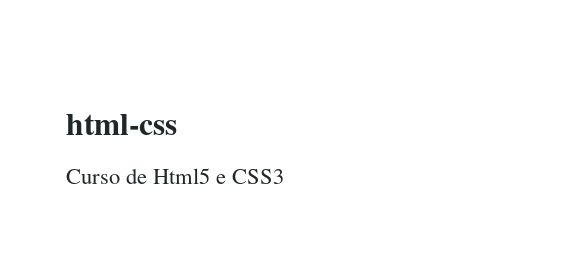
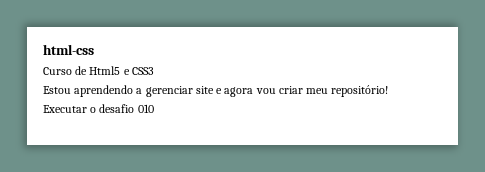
+ Estou aprendendo a gerenciar site e agora vou criar meu repositório!
+ Executar o desafio 010

